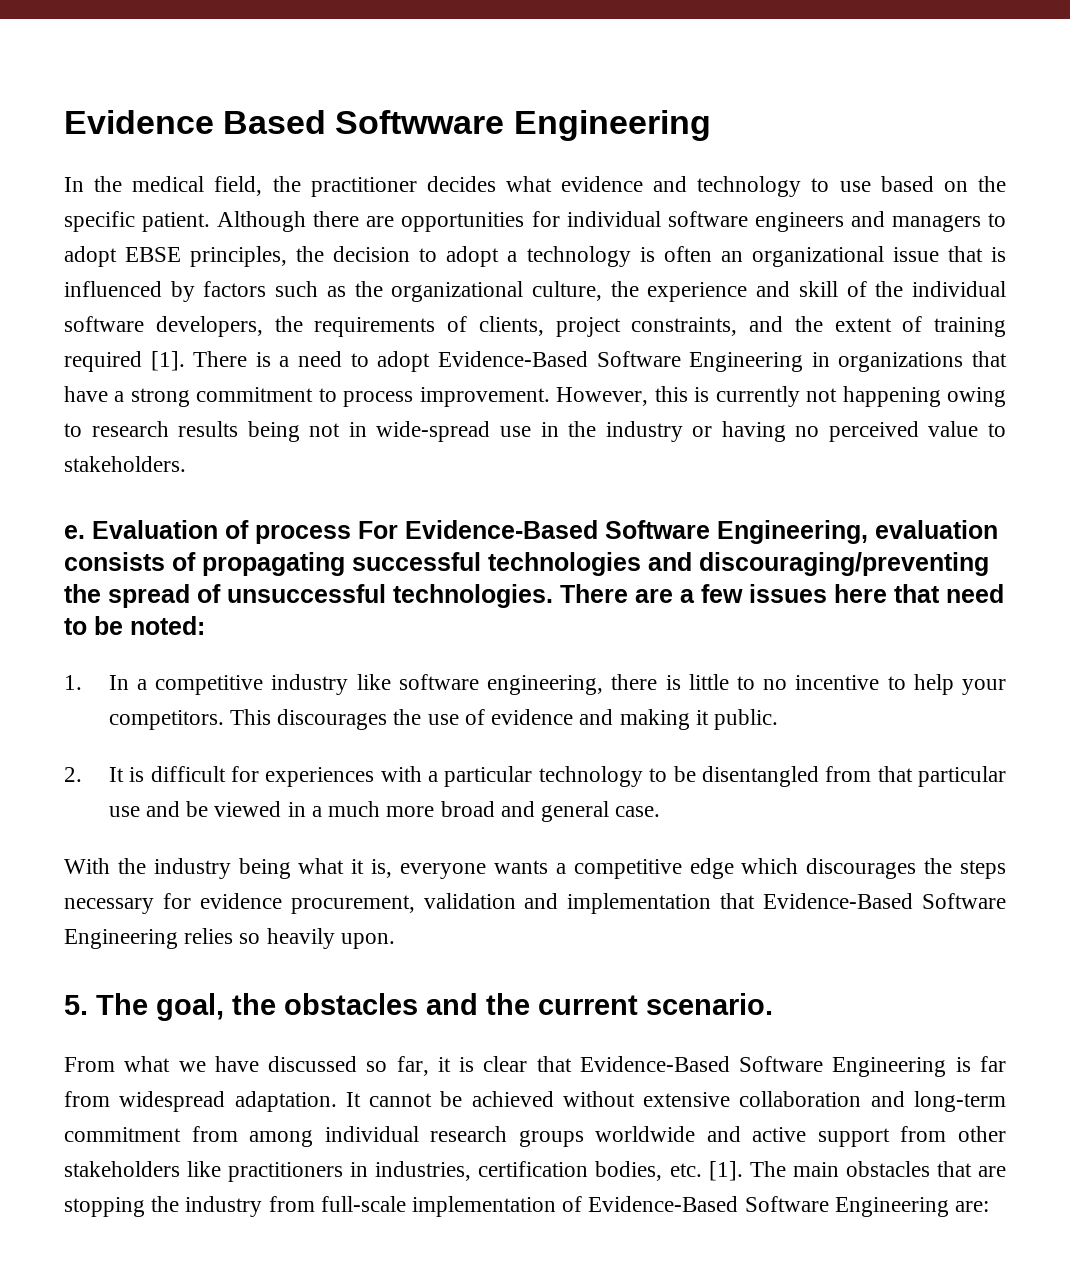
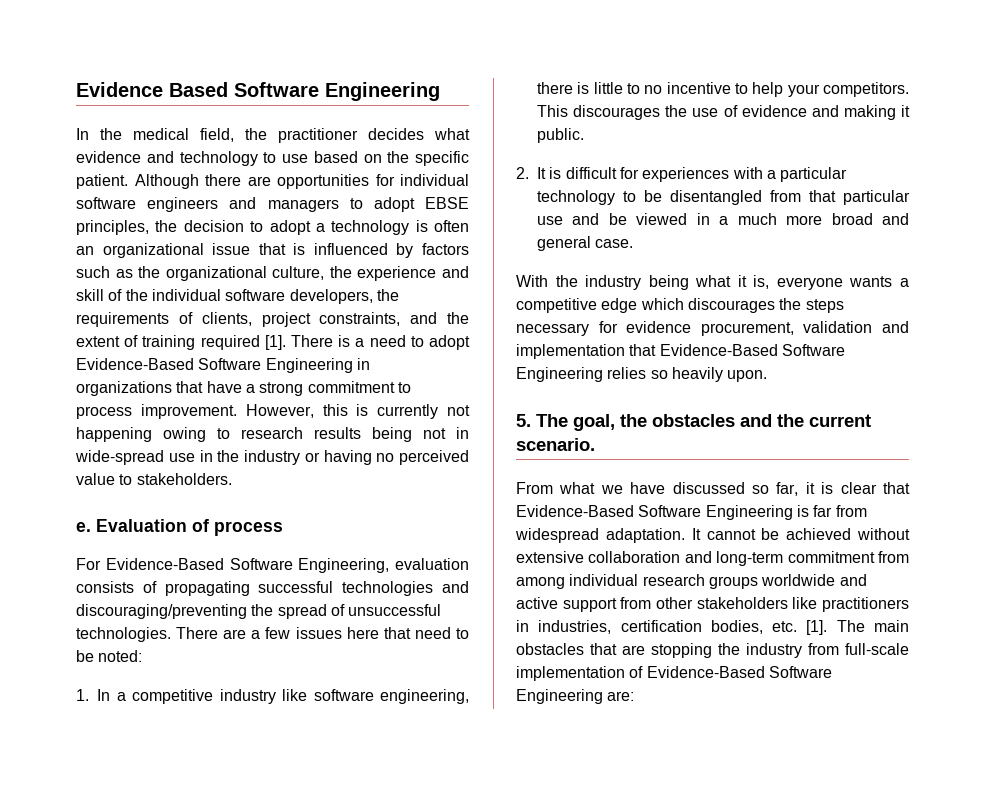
- Evidence Based Softwware Engineering
+ Evidence Based Software Engineering
- Evaluation of process For Evidence-Based Software Engineering, evaluation consists of propagating successful technologies and discouraging/preventing the spread of unsuccessful technologies.
+ Evaluation of process
+ For Evidence-Based Software Engineering, evaluation consists of propagating successful technologies and discouraging/preventing the spread of unsuccessful technologies.

